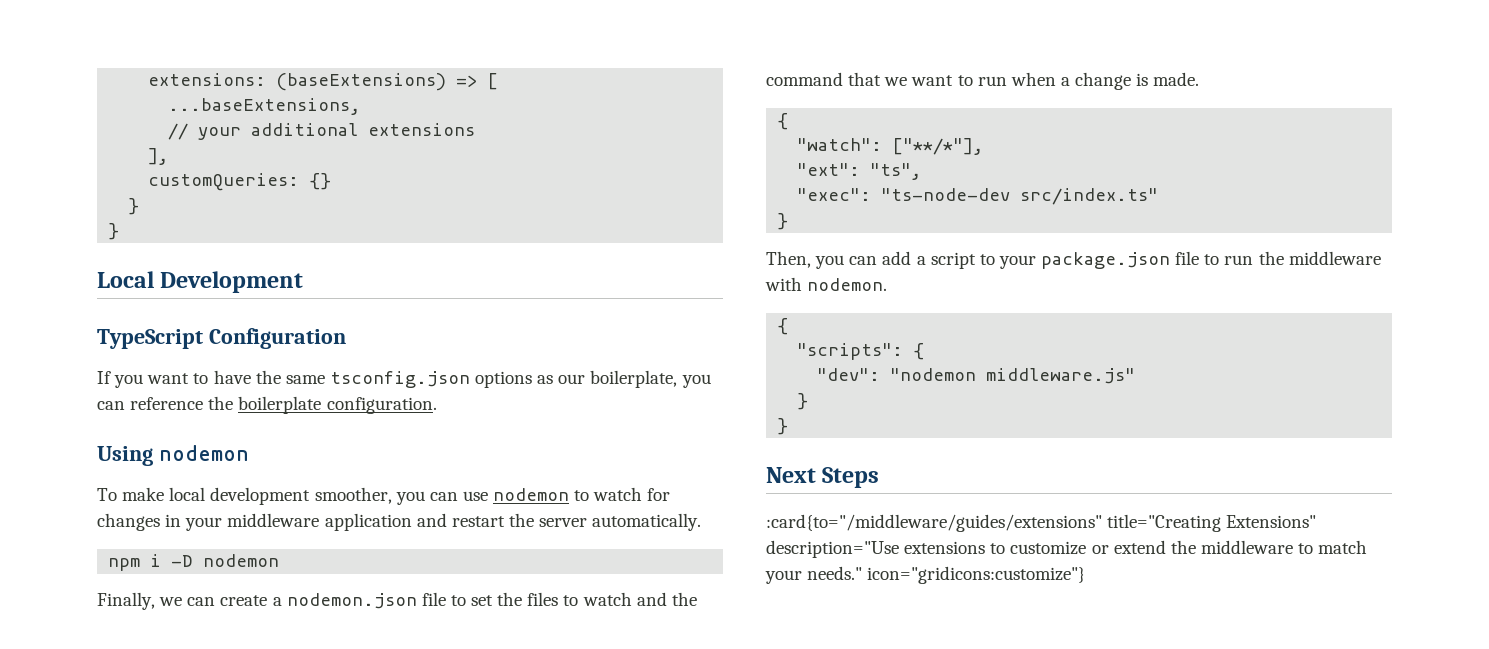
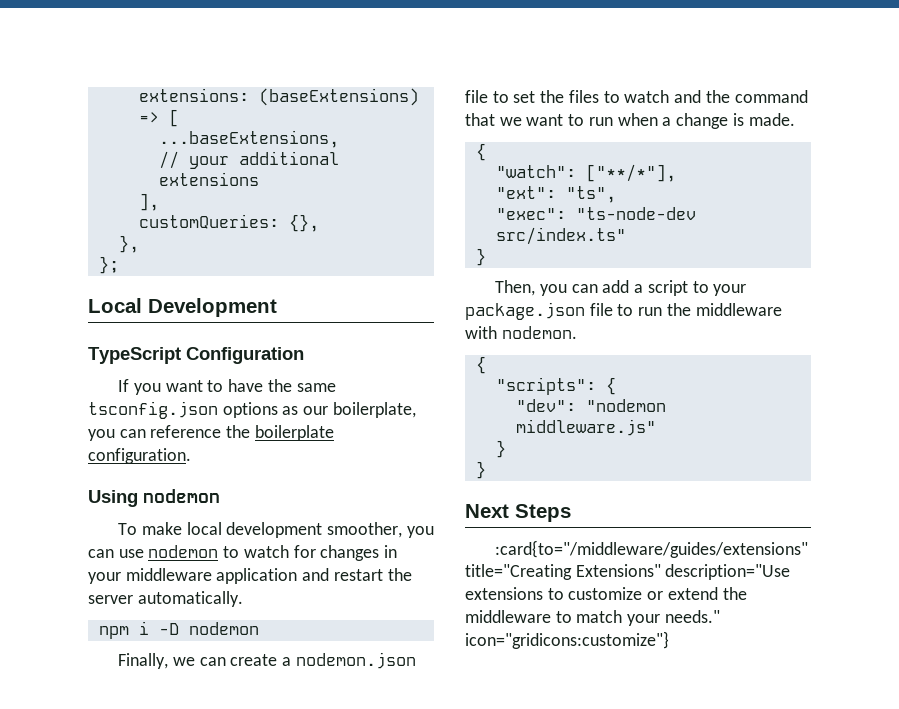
- customQueries: {}
- }
- }
+ customQueries: {},
+ },
+ };

